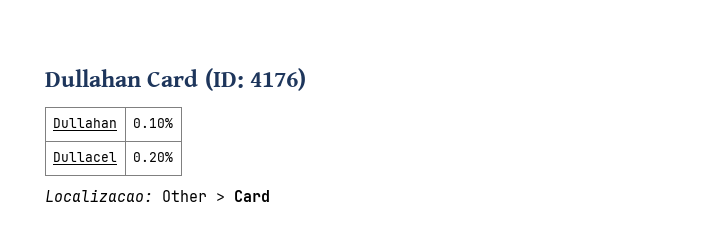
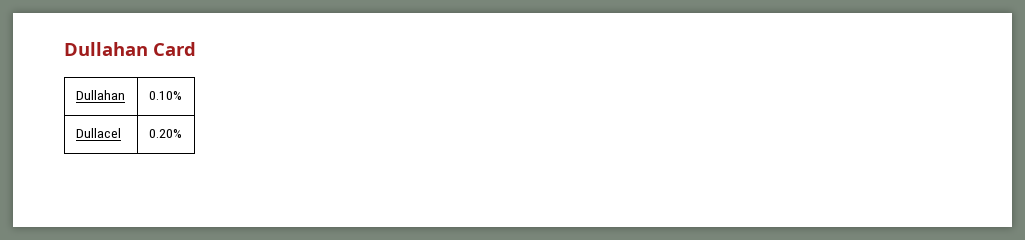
- Dullahan Card (ID: 4176)
+ Dullahan Card
- Localizacao: Other > Card

